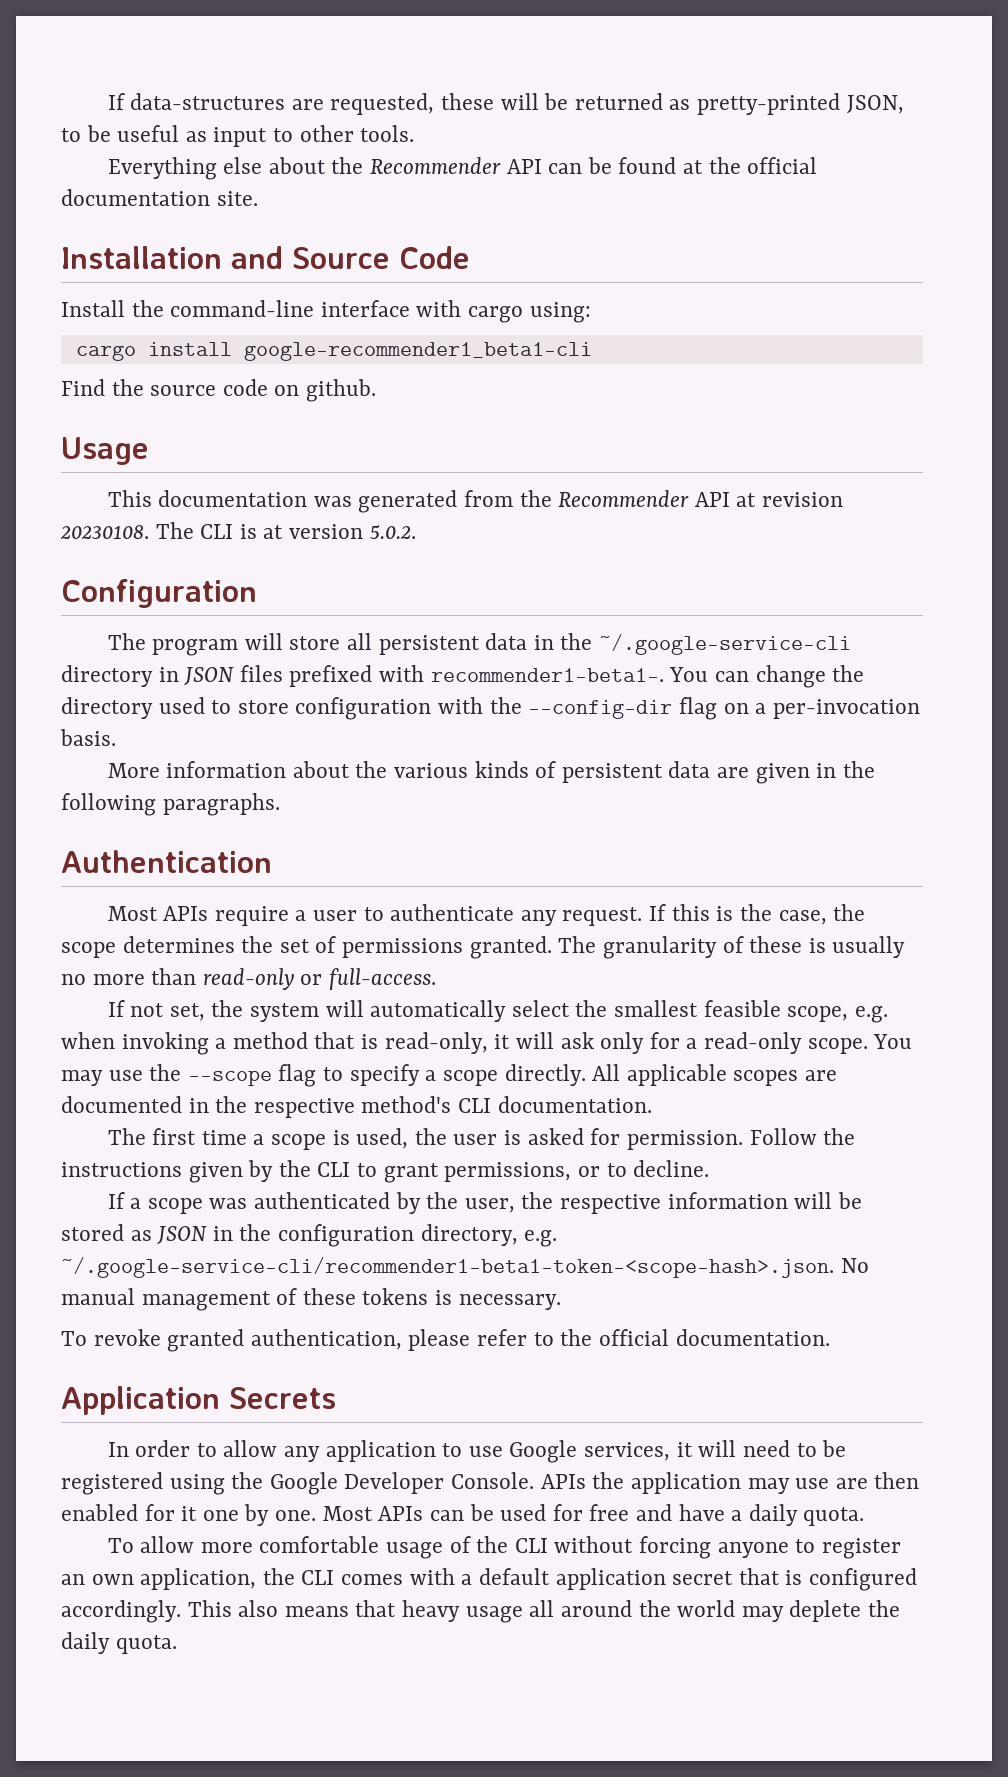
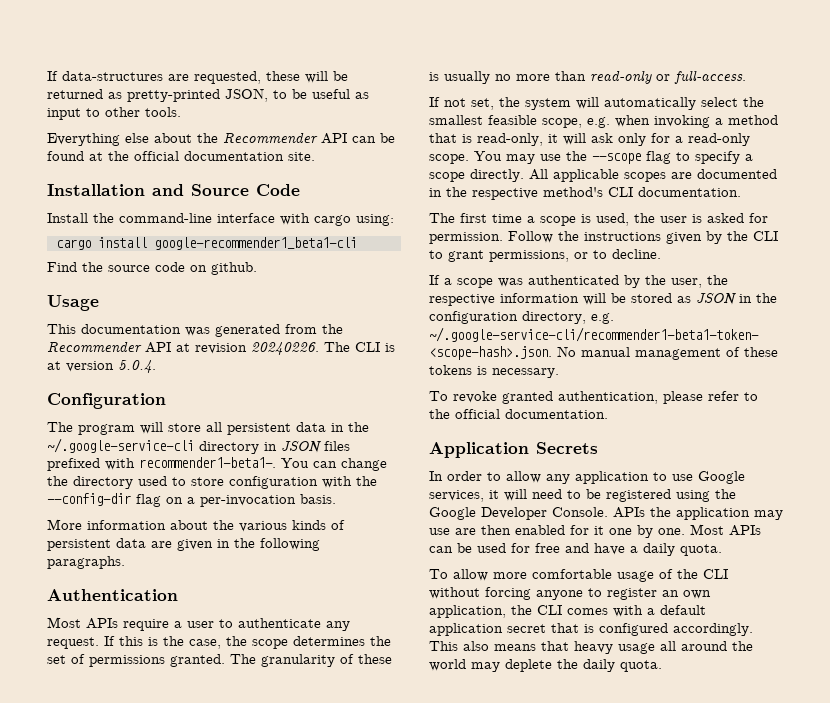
- This documentation was generated from the Recommender API at revision 20230108.
+ This documentation was generated from the Recommender API at revision 20240226.
- The CLI is at version 5.0.2.
+ The CLI is at version 5.0.4.

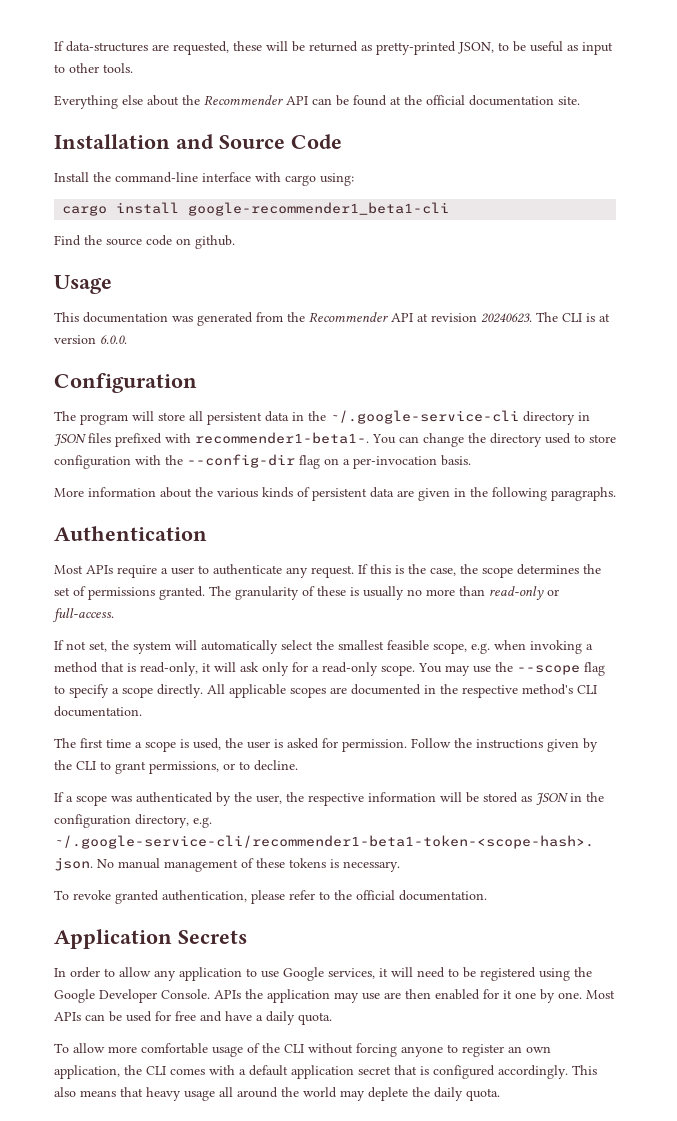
- This documentation was generated from the Recommender API at revision 20240226.
+ This documentation was generated from the Recommender API at revision 20240623.
- The CLI is at version 5.0.4.
+ The CLI is at version 6.0.0.

